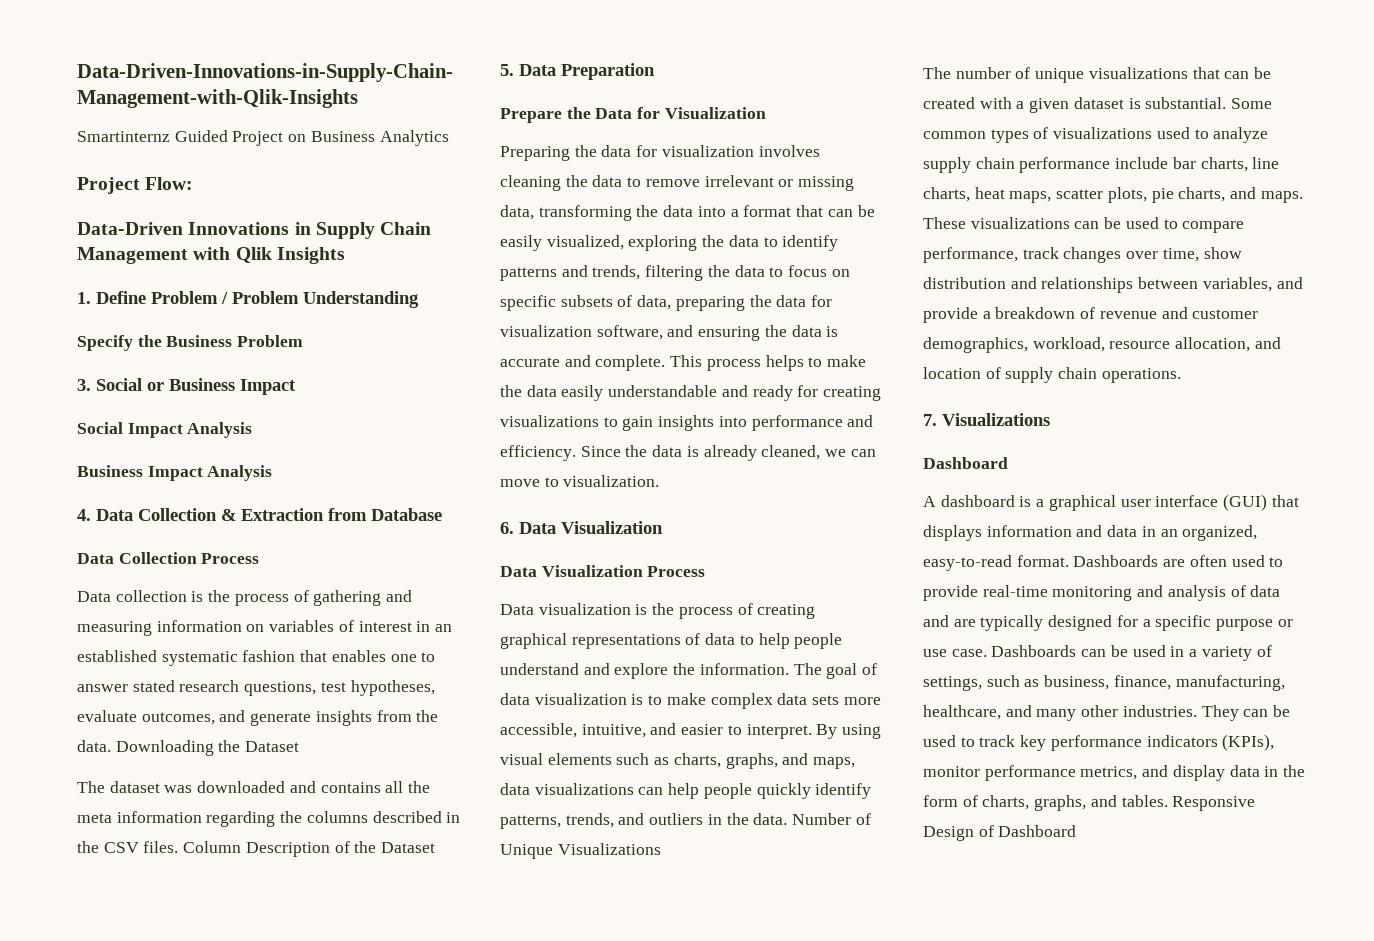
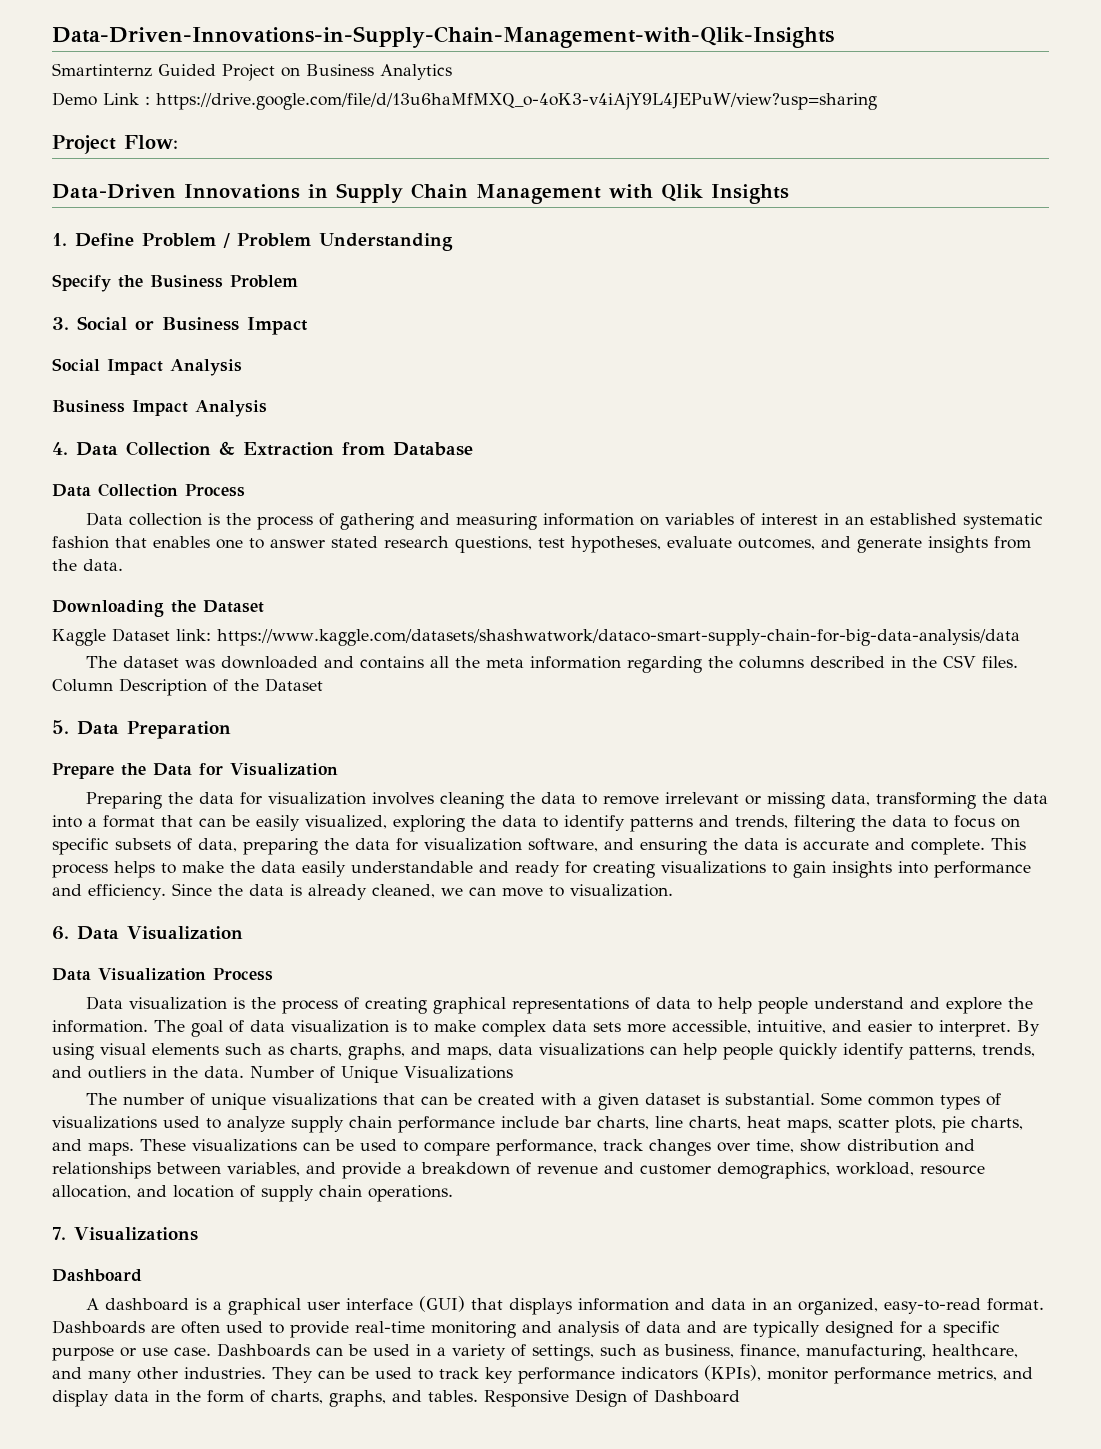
+ Demo Link : https://drive.google.com/file/d/13u6haMfMXQ_o-4oK3-v4iAjY9L4JEPuW/view?usp=sharing
- Data collection is the process of gathering and measuring information on variables of interest in an established systematic fashion that enables one to answer stated research questions, test hypotheses, evaluate outcomes, and generate insights from the data. Downloading the Dataset
+ Data collection is the process of gathering and measuring information on variables of interest in an established systematic fashion that enables one to answer stated research questions, test hypotheses, evaluate outcomes, and generate insights from the data.
+ Downloading the Dataset
+ Kaggle Dataset link: https://www.kaggle.com/datasets/shashwatwork/dataco-smart-supply-chain-for-big-data-analysis/data

